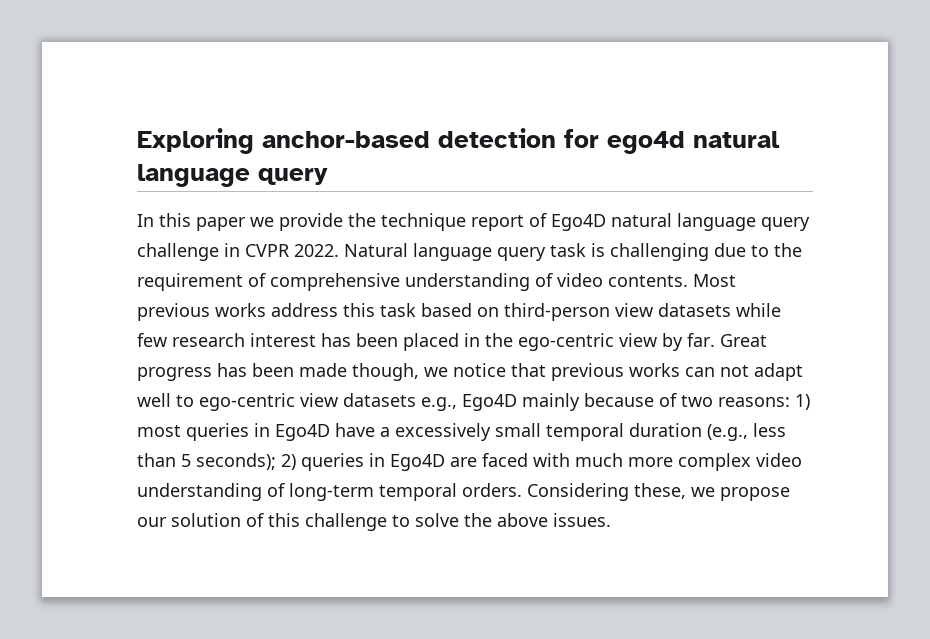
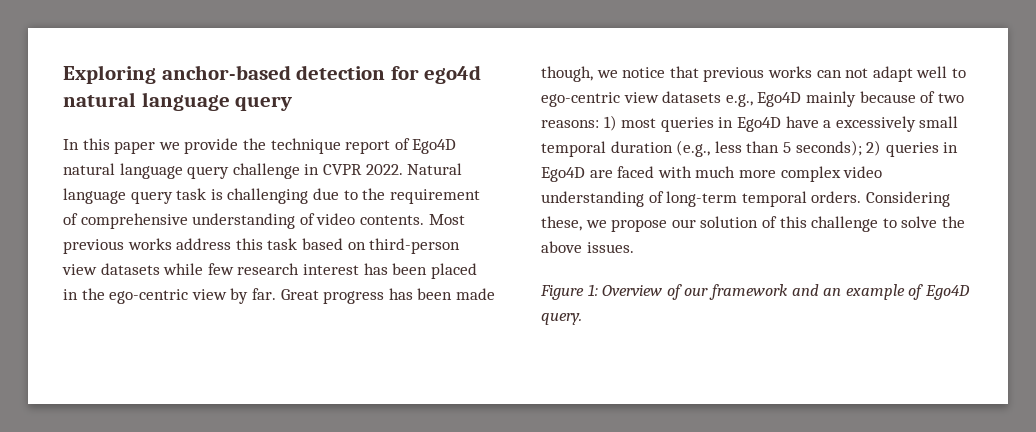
+ Figure 1: Overview of our framework and an example of Ego4D query.

